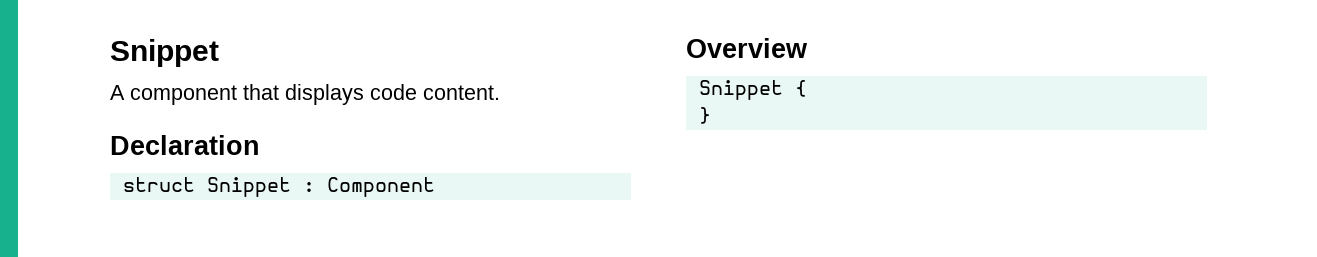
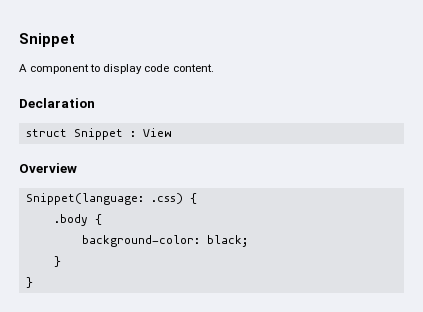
- A component that displays code content.
+ A component to display code content.
- struct Snippet : Component
+ struct Snippet : View
- Snippet {
+ Snippet(language: .css) {
+ .body {
+ background-color: black;
+ }

